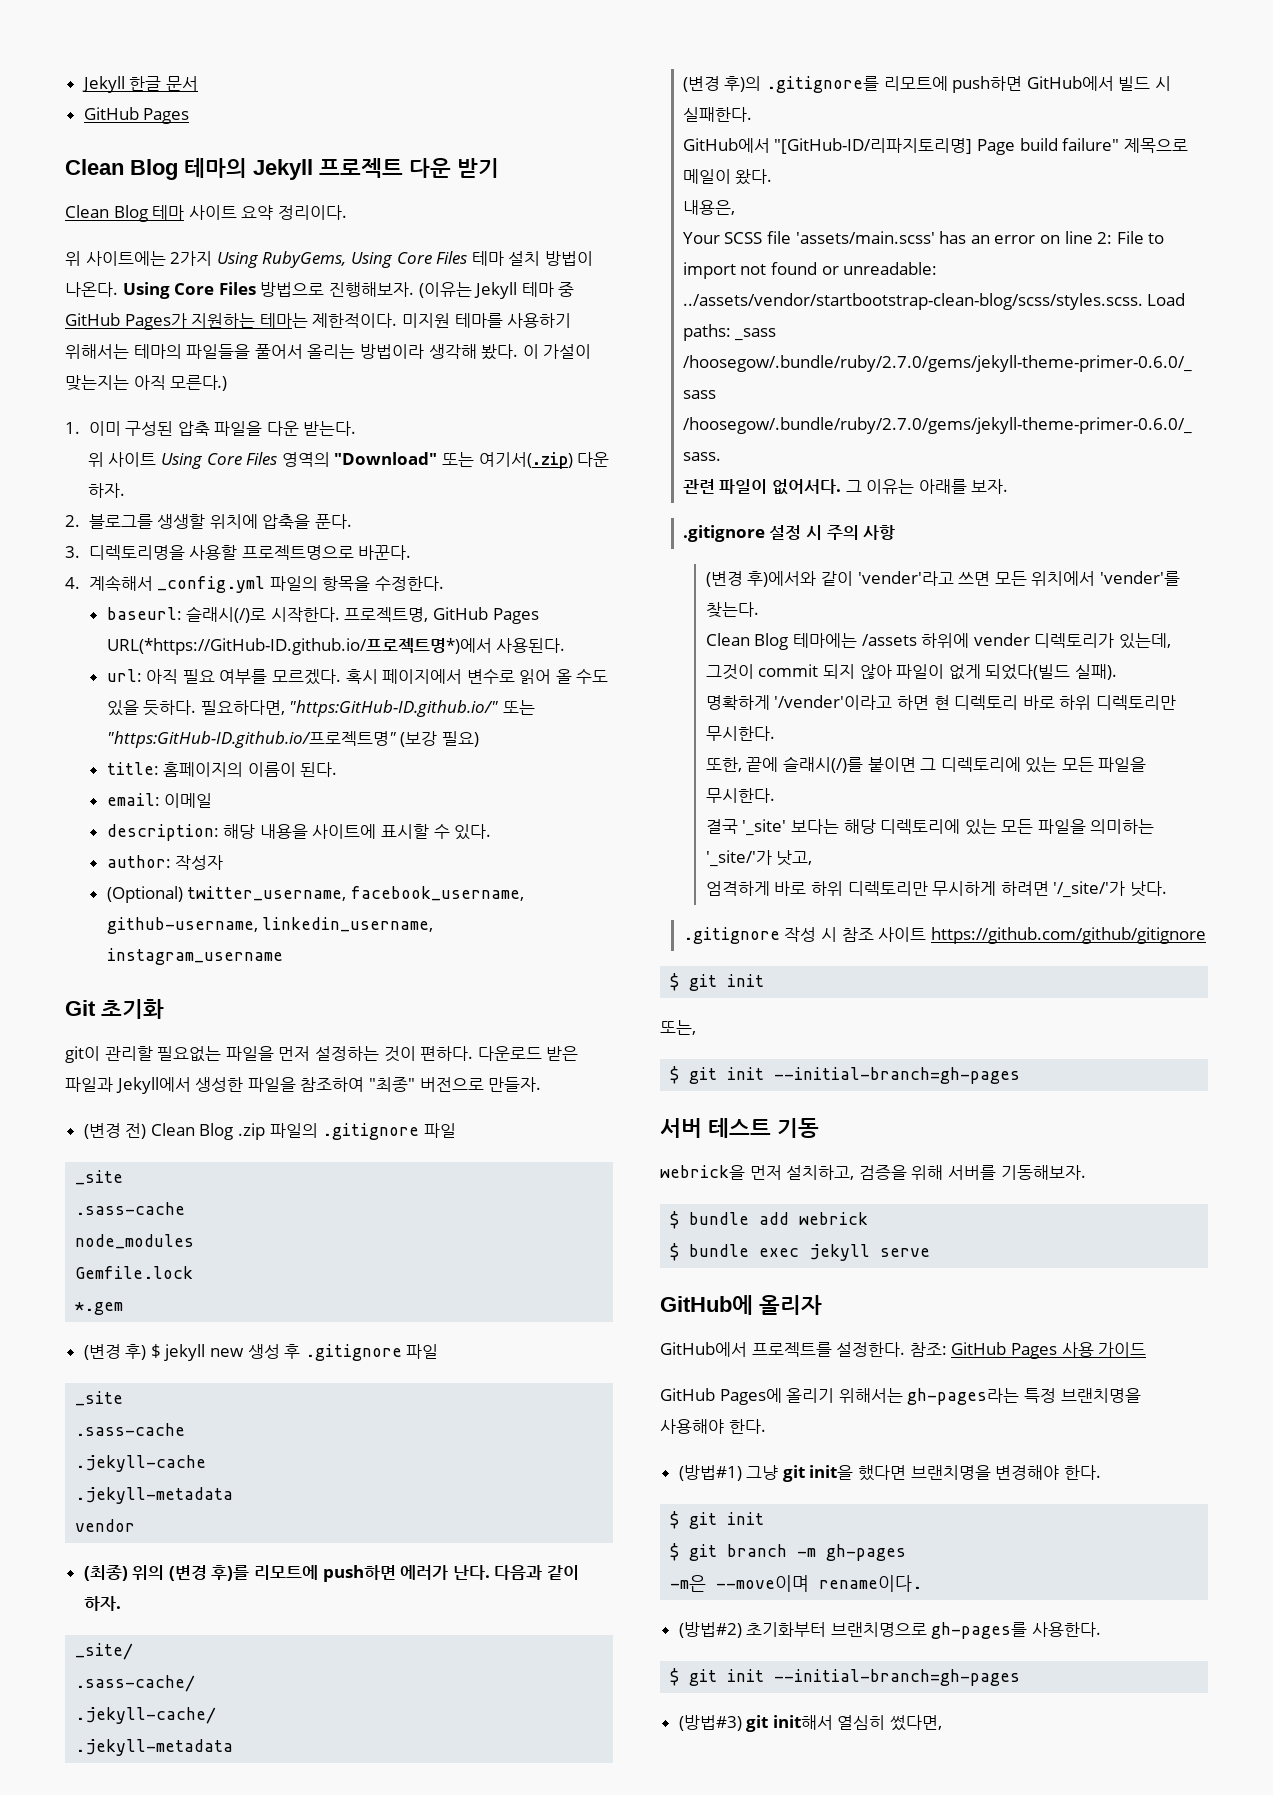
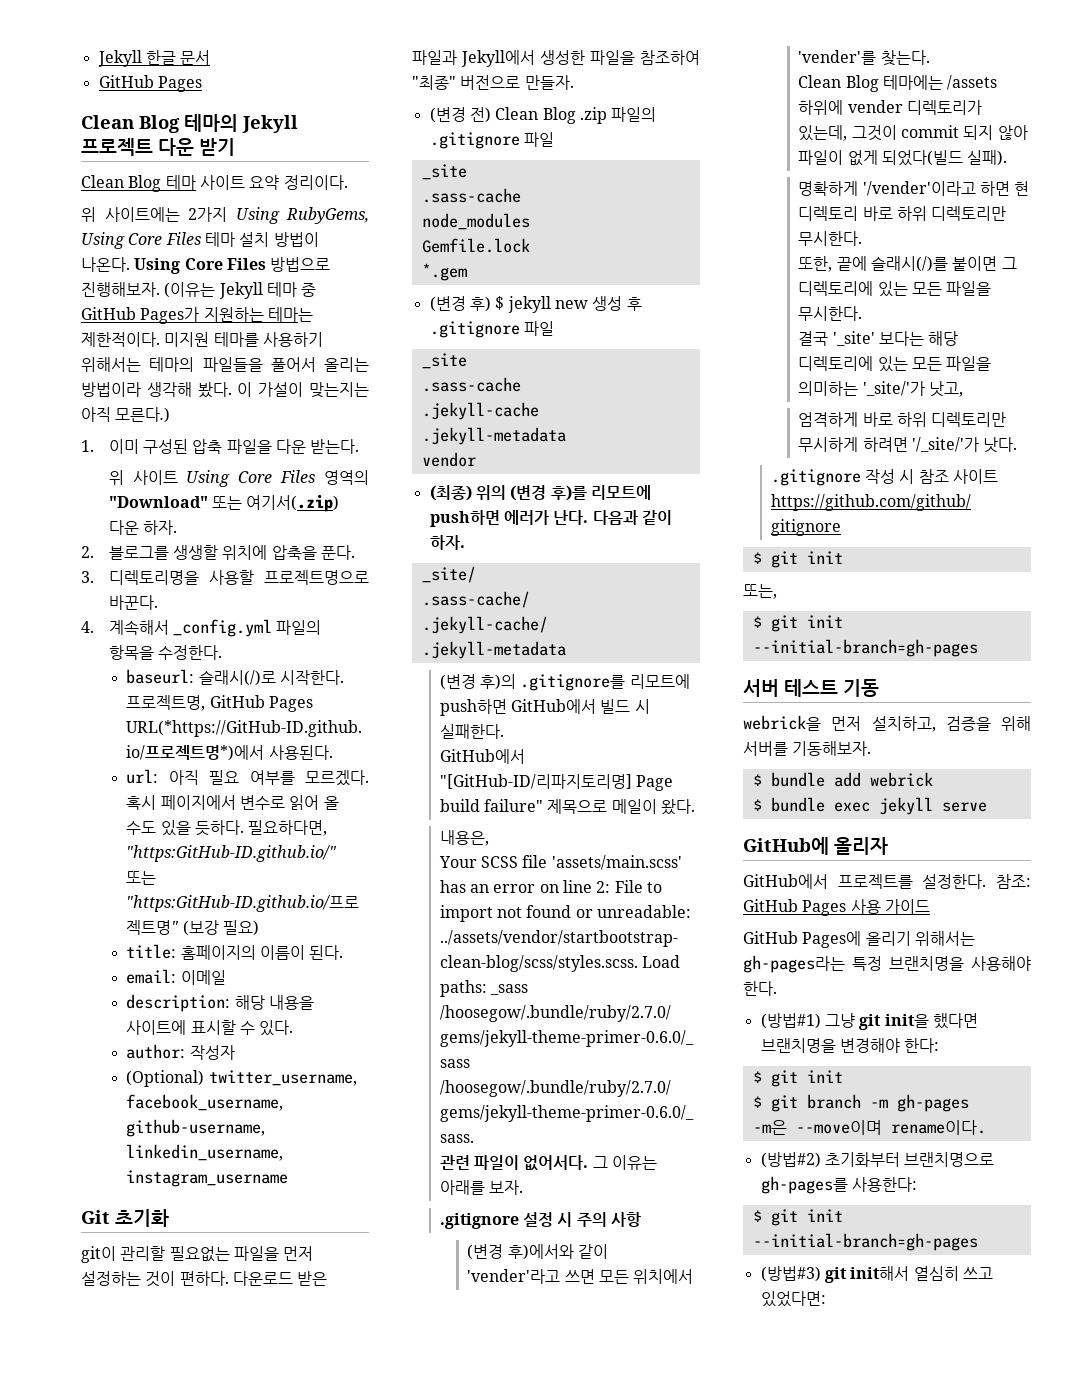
- (방법#1) 그냥 git init을 했다면 브랜치명을 변경해야 한다.
+ (방법#1) 그냥 git init을 했다면 브랜치명을 변경해야 한다:
- (방법#2) 초기화부터 브랜치명으로 gh-pages를 사용한다.
+ (방법#2) 초기화부터 브랜치명으로 gh-pages를 사용한다:
- (방법#3) git init해서 열심히 썼다면,
+ (방법#3) git init해서 열심히 쓰고 있었다면:

